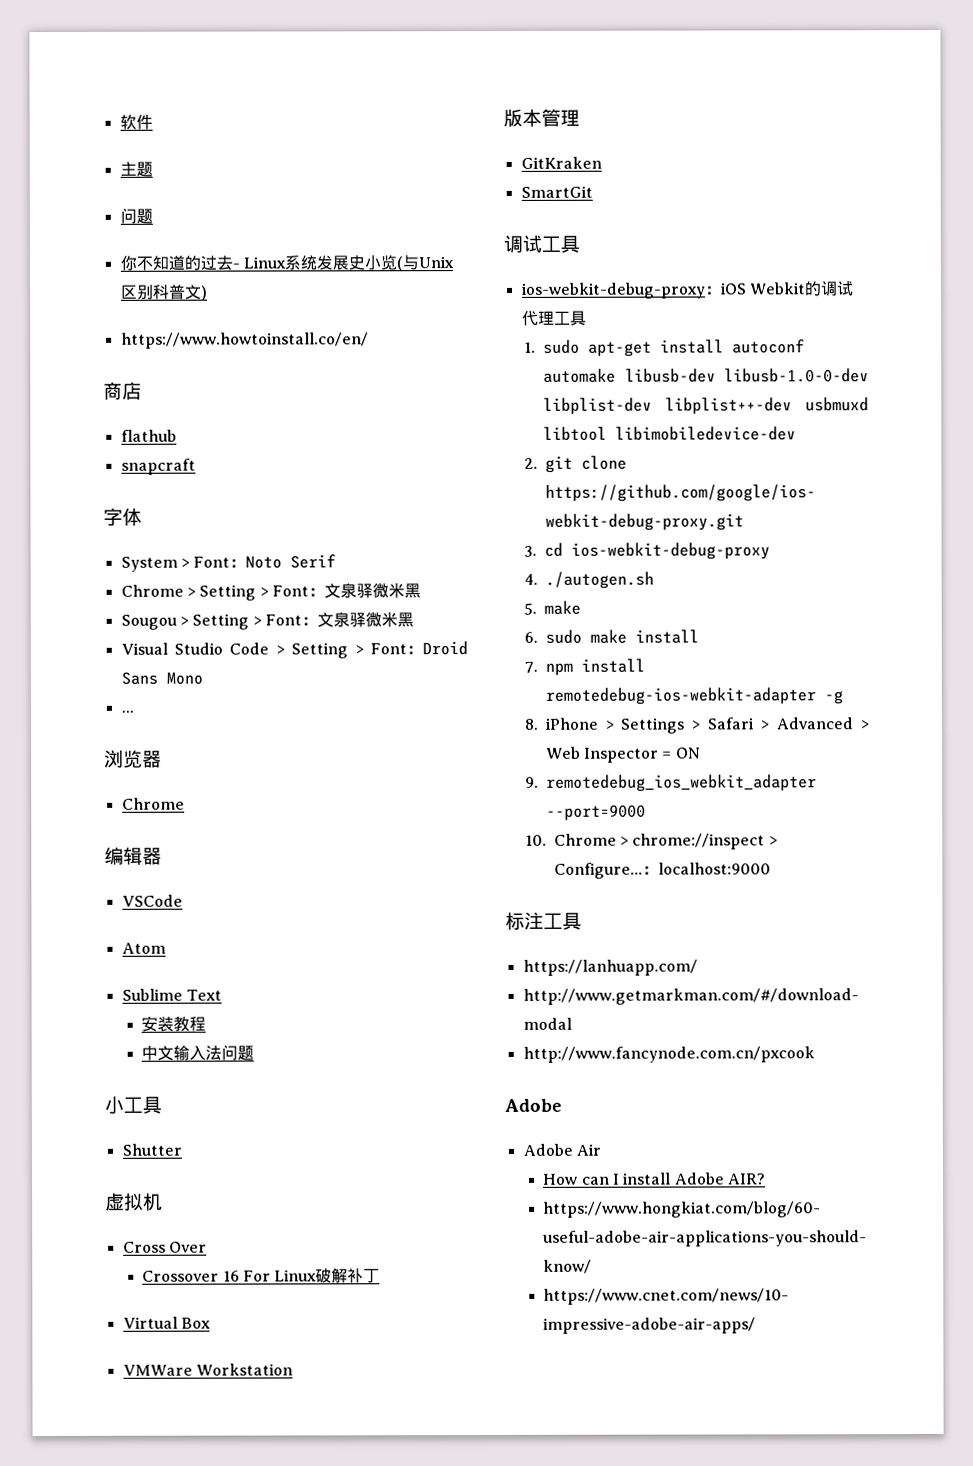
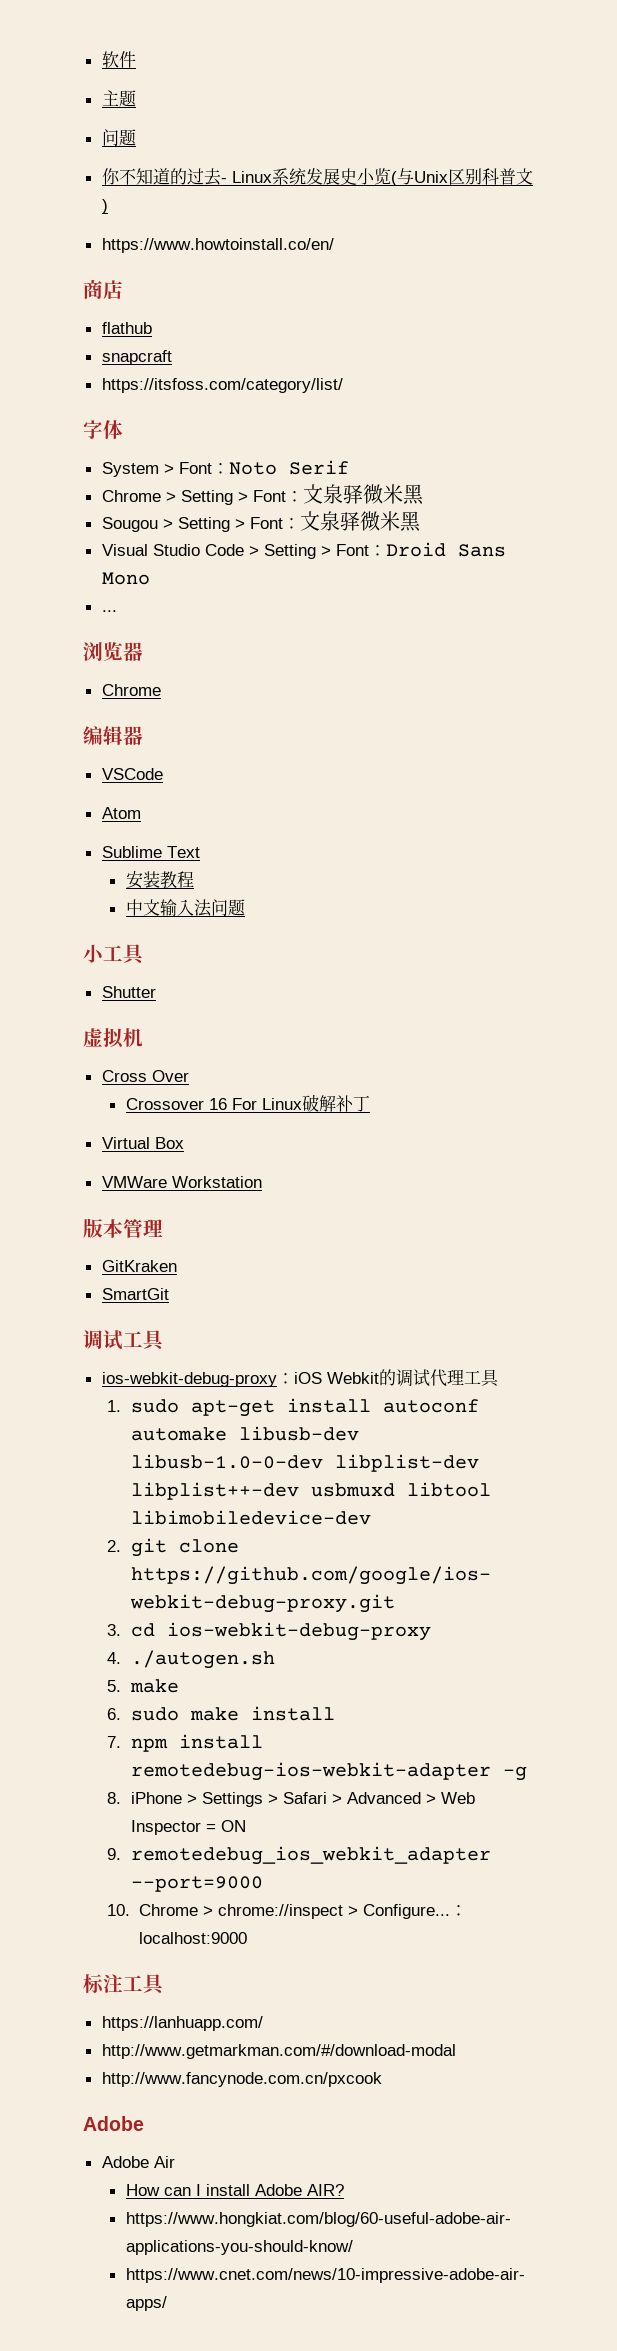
+ https://itsfoss.com/category/list/

